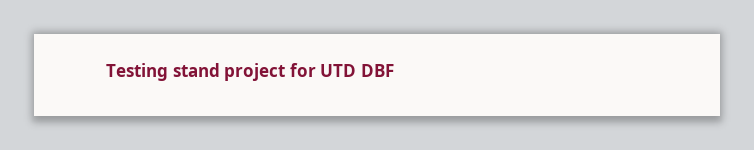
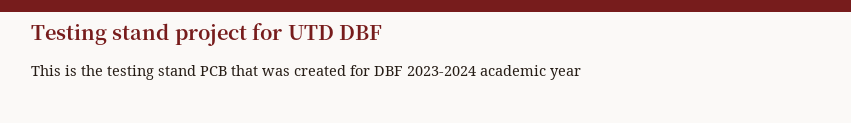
+ This is the testing stand PCB that was created for DBF 2023-2024 academic year

